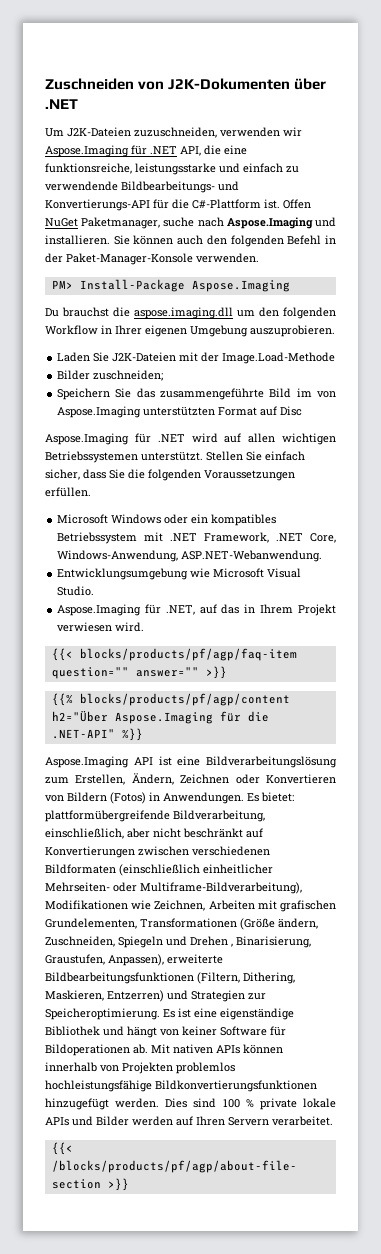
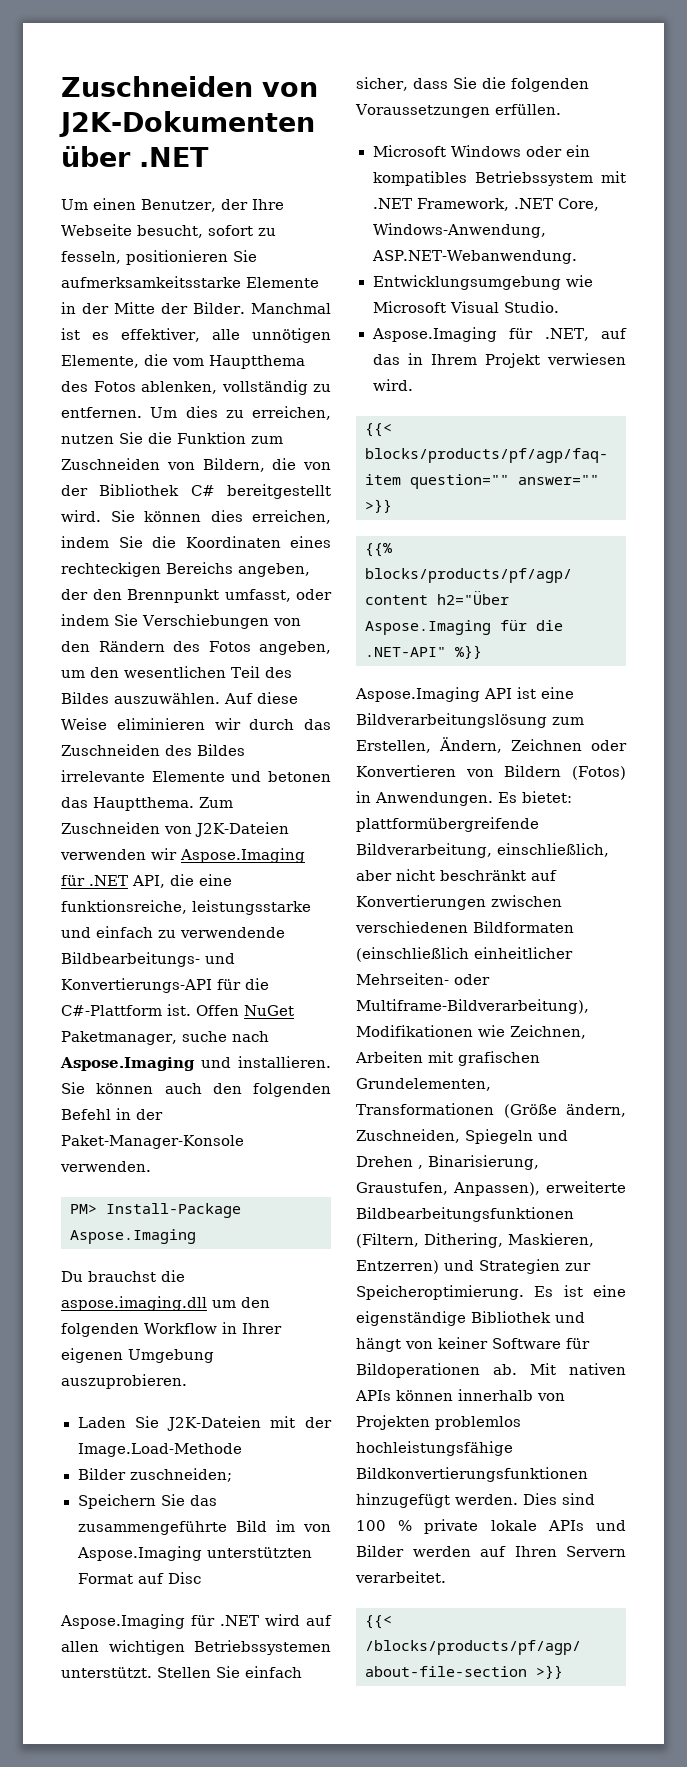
- Um J2K-Dateien zuzuschneiden, verwenden wir Aspose.Imaging für .NET API, die eine funktionsreiche, leistungsstarke und einfach zu verwendende Bildbearbeitungs- und Konvertierungs-API für die C#-Plattform ist.
+ Um einen Benutzer, der Ihre Webseite besucht, sofort zu fesseln, positionieren Sie aufmerksamkeitsstarke Elemente in der Mitte der Bilder. Manchmal ist es effektiver, alle unnötigen Elemente, die vom Hauptthema des Fotos ablenken, vollständig zu entfernen. Um dies zu erreichen, nutzen Sie die Funktion zum Zuschneiden von Bildern, die von der Bibliothek C# bereitgestellt wird. Sie können dies erreichen, indem Sie die Koordinaten eines rechteckigen Bereichs angeben, der den Brennpunkt umfasst, oder indem Sie Verschiebungen von den Rändern des Fotos angeben, um den wesentlichen Teil des Bildes auszuwählen. Auf diese Weise eliminieren wir durch das Zuschneiden des Bildes irrelevante Elemente und betonen das Hauptthema. Zum Zuschneiden von J2K-Dateien verwenden wir Aspose.Imaging für .NET API, die eine funktionsreiche, leistungsstarke und einfach zu verwendende Bildbearbeitungs- und Konvertierungs-API für die C#-Plattform ist.

